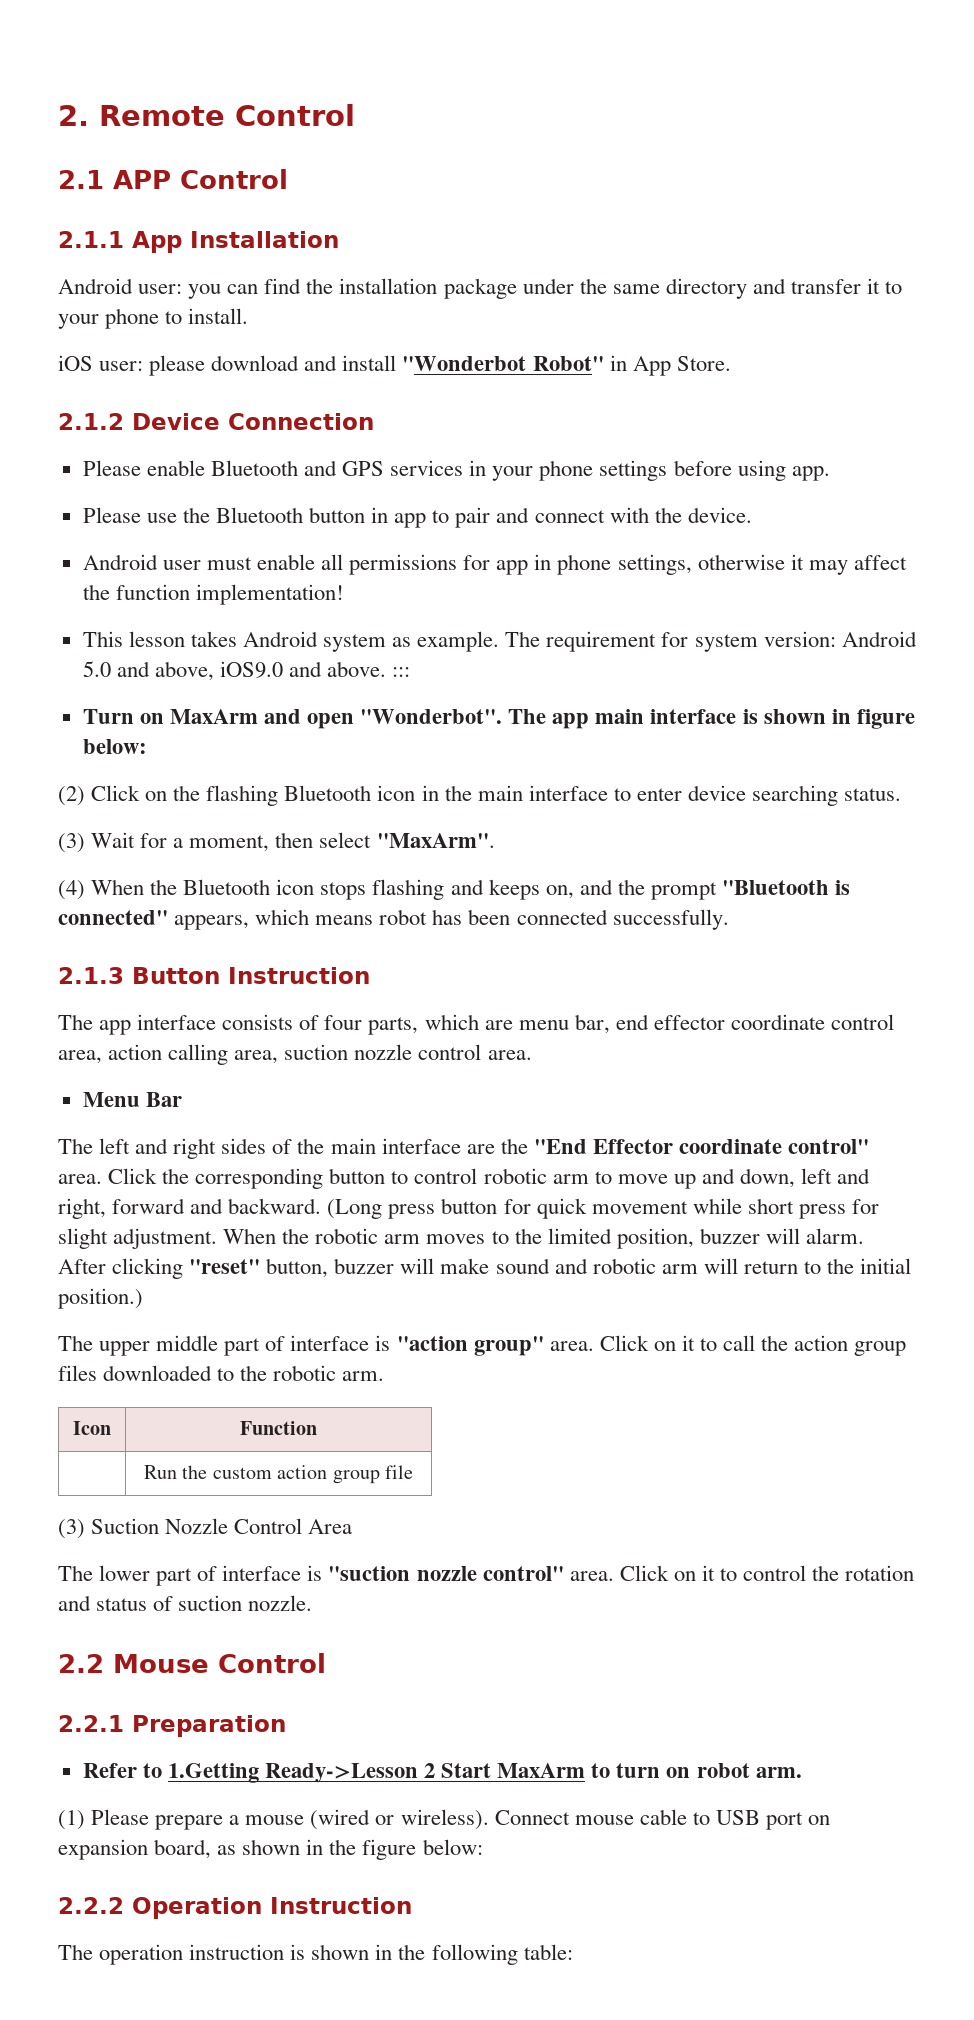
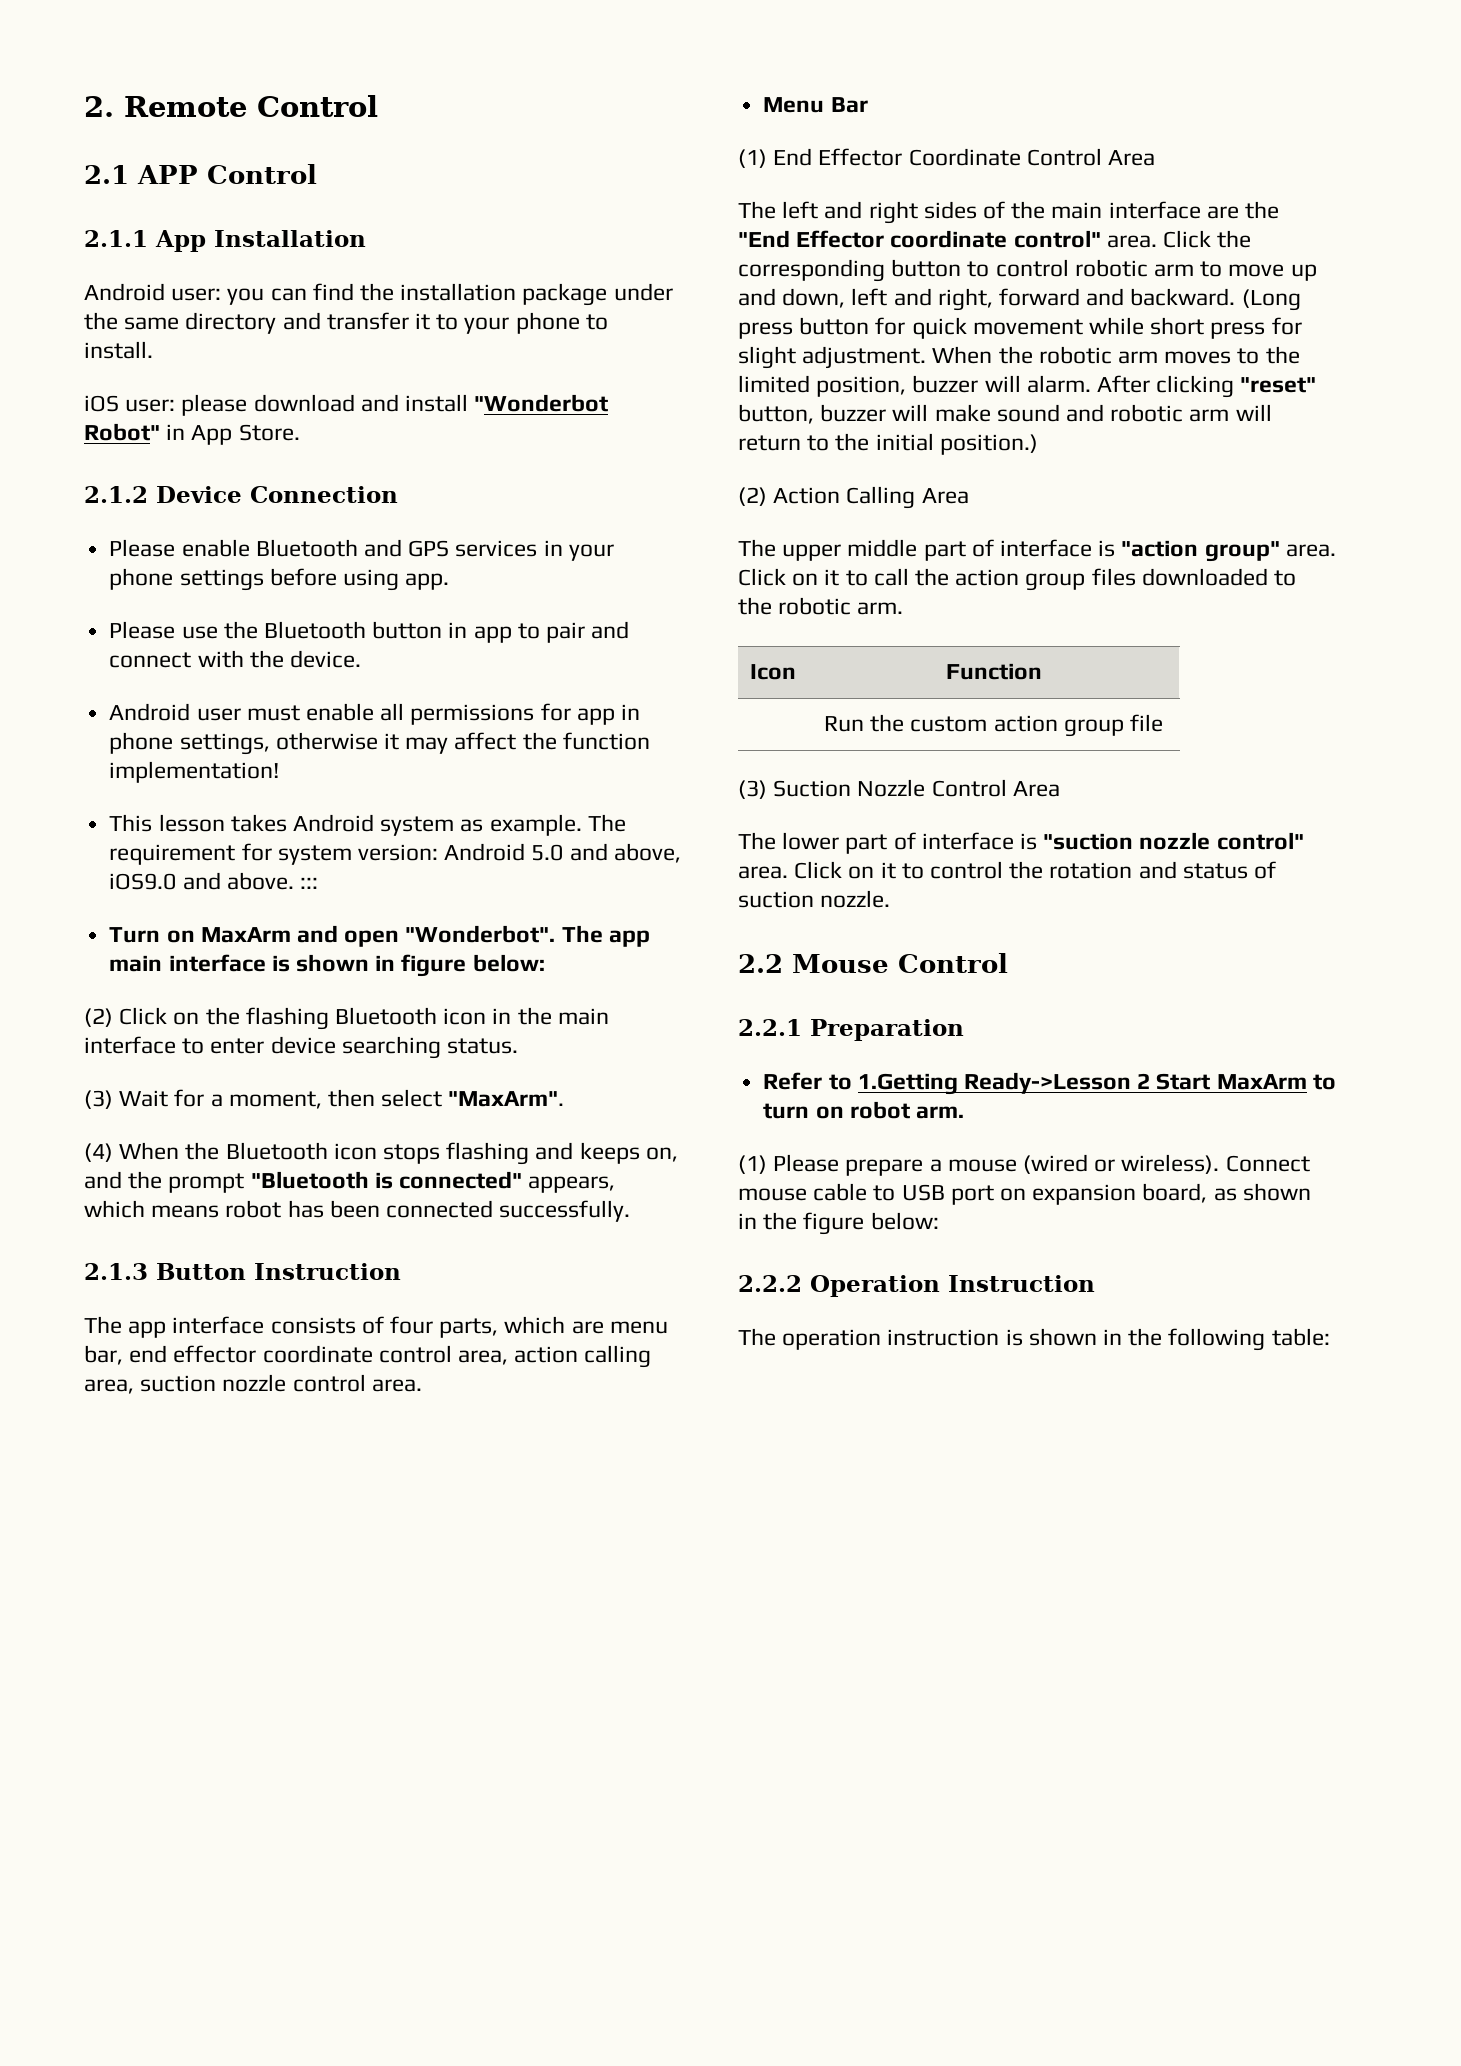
+ (1) End Effector Coordinate Control Area
+ (2) Action Calling Area

